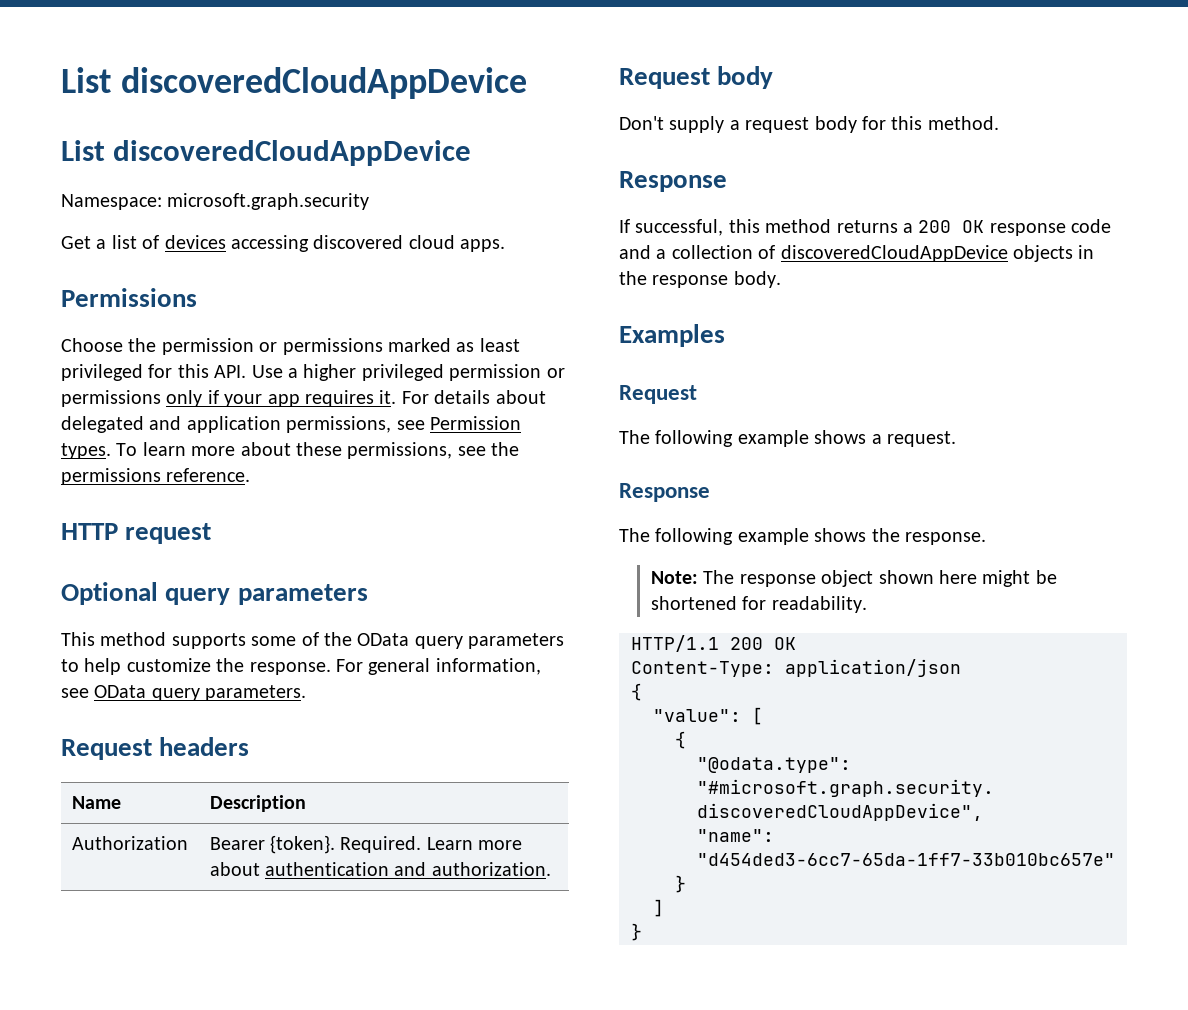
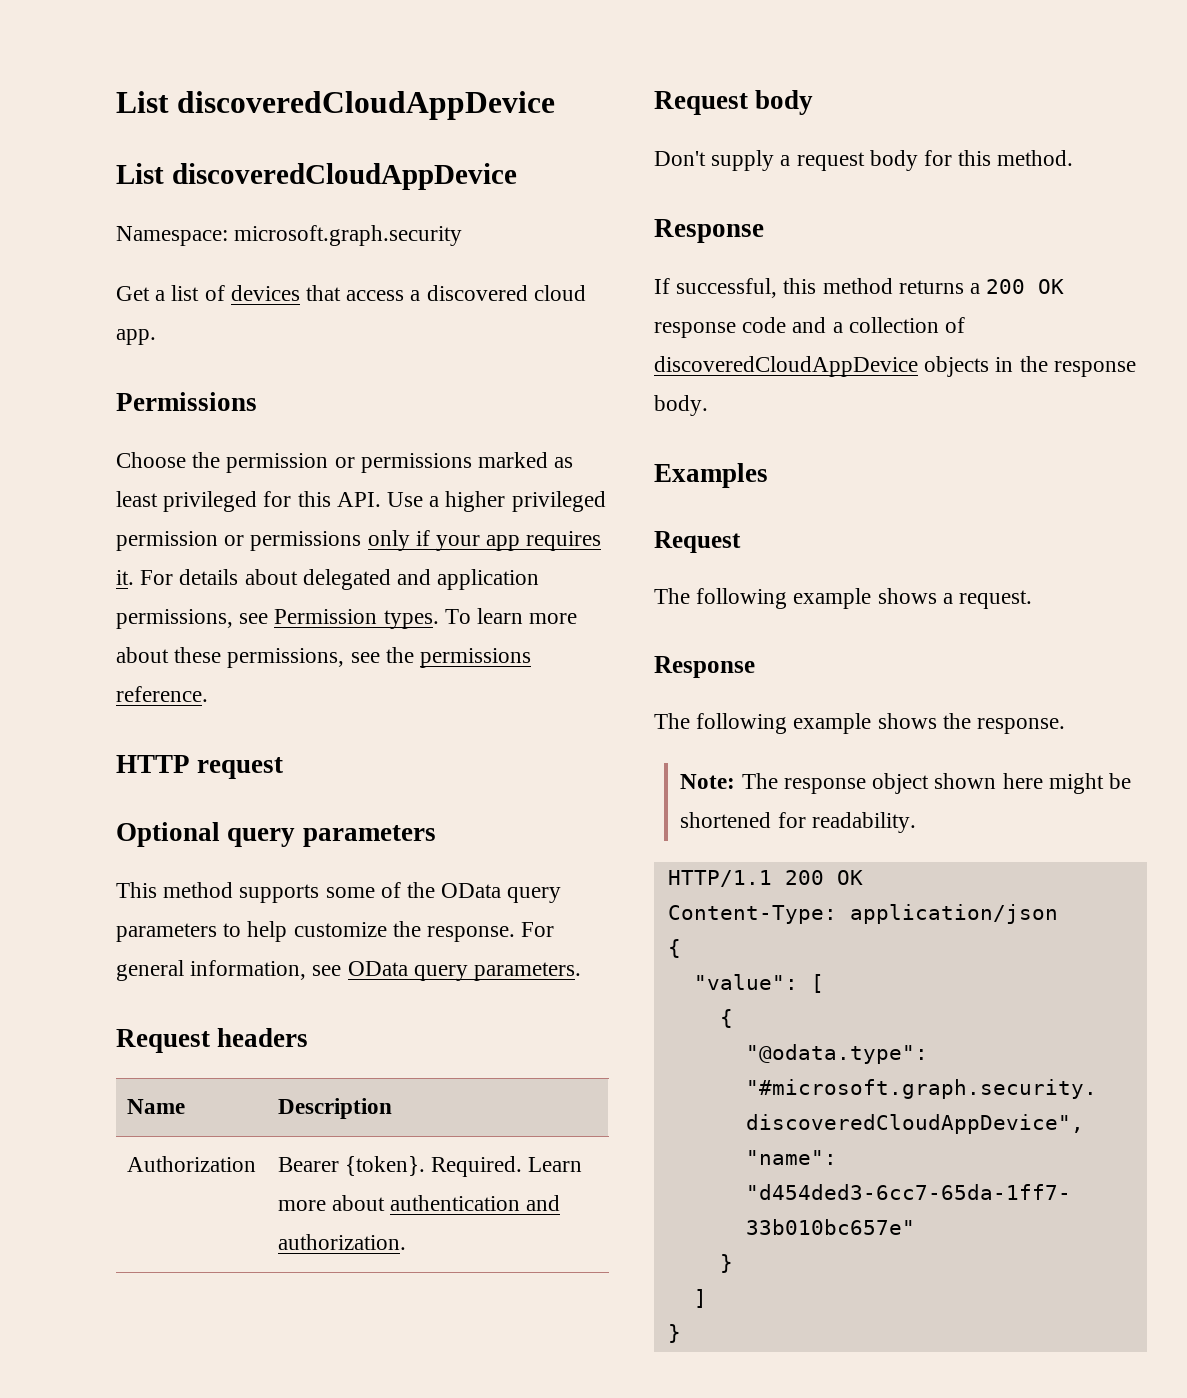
- Get a list of devices accessing discovered cloud apps.
+ Get a list of devices that access a discovered cloud app.

